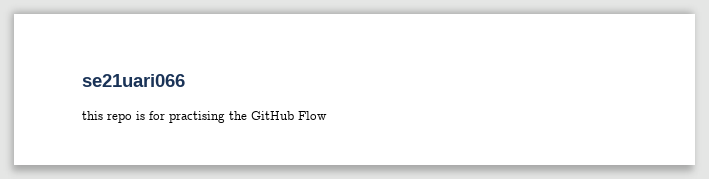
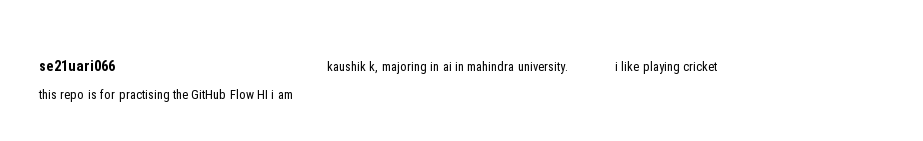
- this repo is for practising the GitHub Flow
+ this repo is for practising the GitHub Flow HI i am kaushik k, majoring in ai in mahindra university.
+ i like playing cricket

